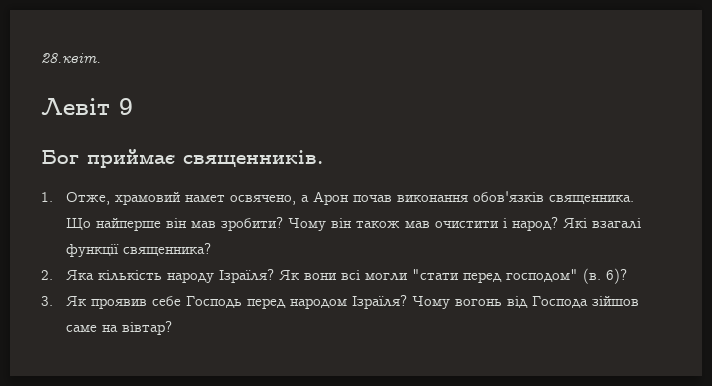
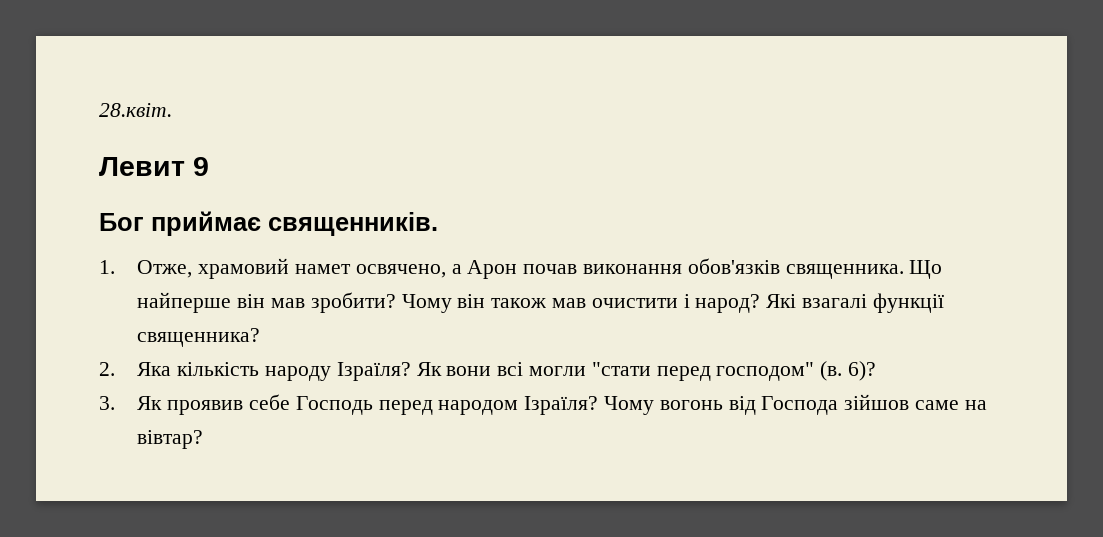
- Левіт 9
+ Левит 9

